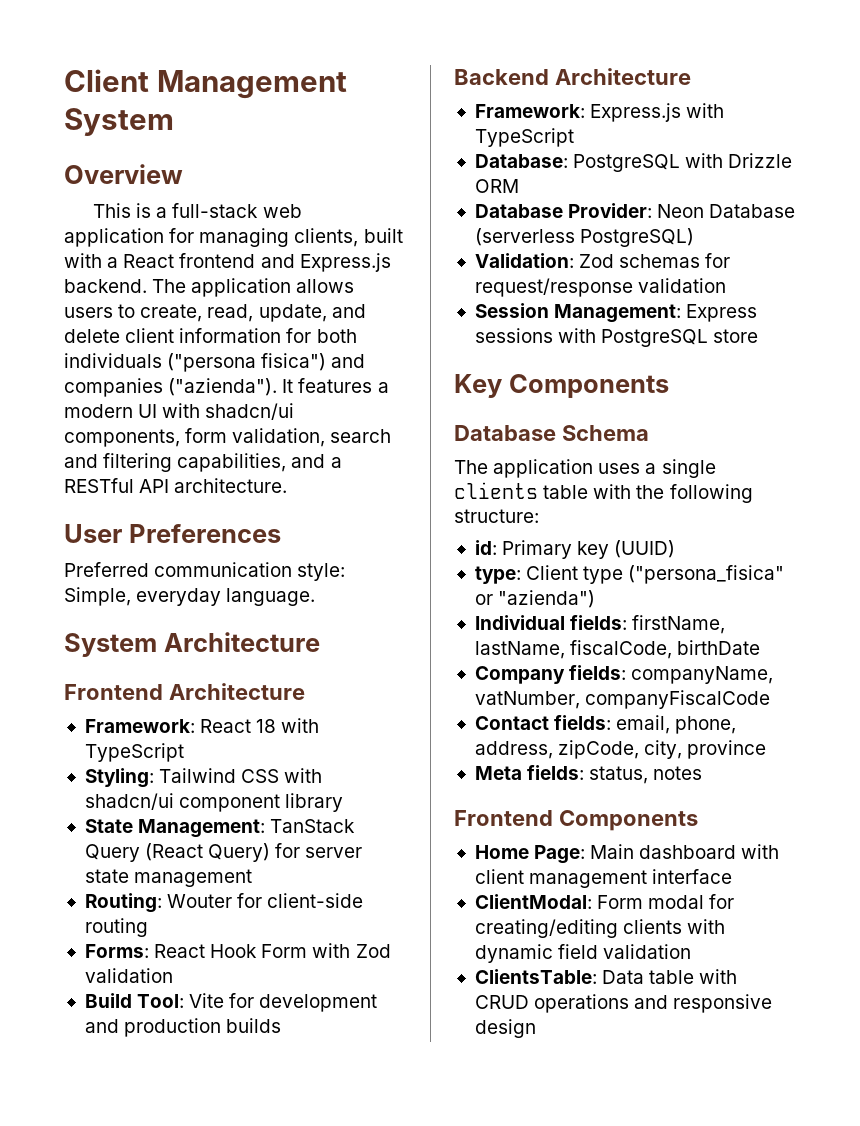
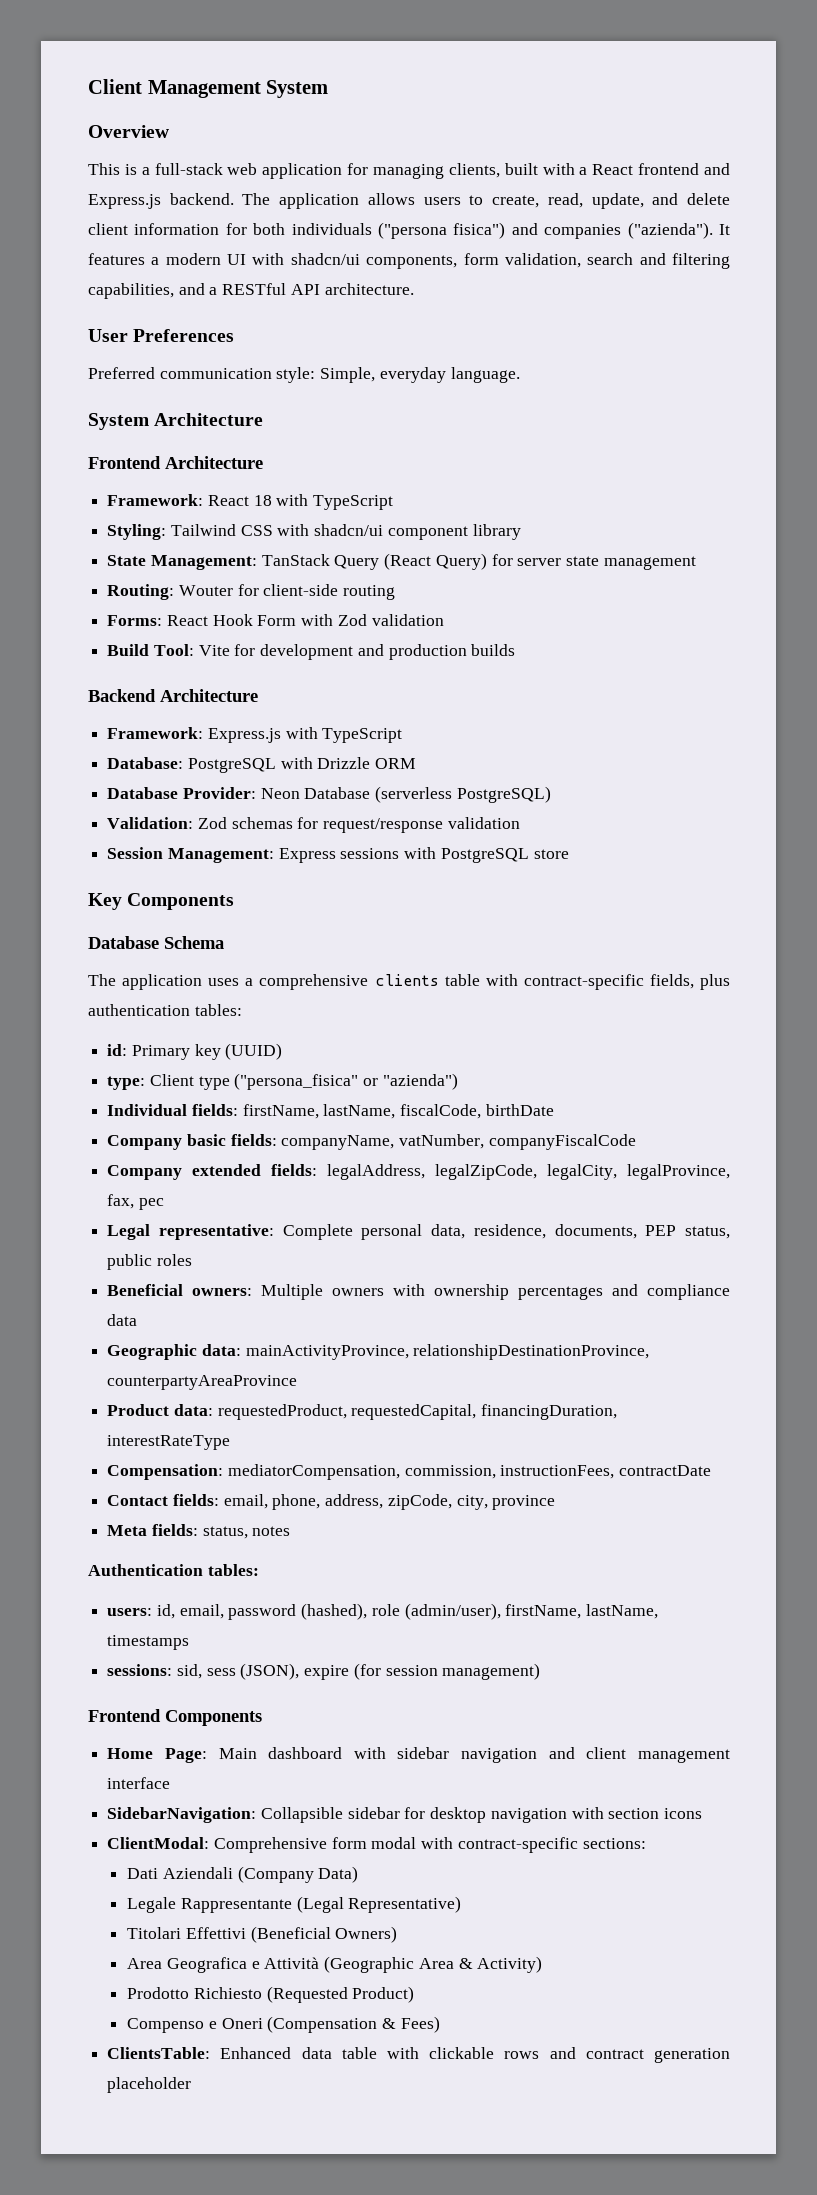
- The application uses a single clients table with the following structure:
+ The application uses a comprehensive clients table with contract-specific fields, plus authentication tables:
- Company fields: companyName, vatNumber, companyFiscalCode
+ Company basic fields: companyName, vatNumber, companyFiscalCode
+ Company extended fields: legalAddress, legalZipCode, legalCity, legalProvince, fax, pec
+ Legal representative: Complete personal data, residence, documents, PEP status, public roles
+ Beneficial owners: Multiple owners with ownership percentages and compliance data
+ Geographic data: mainActivityProvince, relationshipDestinationProvince, counterpartyAreaProvince
+ Product data: requestedProduct, requestedCapital, financingDuration, interestRateType
+ Compensation: mediatorCompensation, commission, instructionFees, contractDate
+ Authentication tables:
+ users: id, email, password (hashed), role (admin/user), firstName, lastName, timestamps
+ sessions: sid, sess (JSON), expire (for session management)
- Home Page: Main dashboard with client management interface
+ Home Page: Main dashboard with sidebar navigation and client management interface
- ClientModal: Form modal for creating/editing clients with dynamic field validation
- ClientsTable: Data table with CRUD operations and responsive design
+ SidebarNavigation: Collapsible sidebar for desktop navigation with section icons
+ ClientModal: Comprehensive form modal with contract-specific sections:
+ Dati Aziendali (Company Data)
+ Legale Rappresentante (Legal Representative)
+ Titolari Effettivi (Beneficial Owners)
+ Area Geografica e Attività (Geographic Area & Activity)
+ Prodotto Richiesto (Requested Product)
+ Compenso e Oneri (Compensation & Fees)
+ ClientsTable: Enhanced data table with clickable rows and contract generation placeholder

